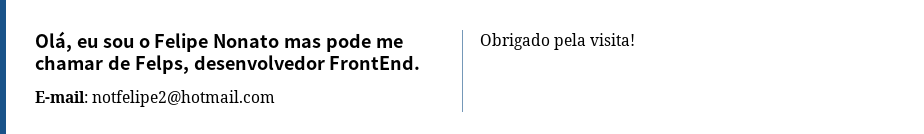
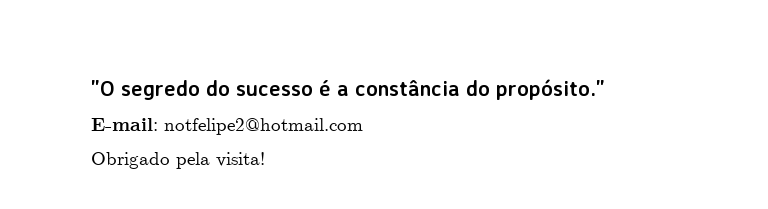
- Olá, eu sou o Felipe Nonato mas pode me chamar de Felps, desenvolvedor FrontEnd.
+ "O segredo do sucesso é a constância do propósito."

